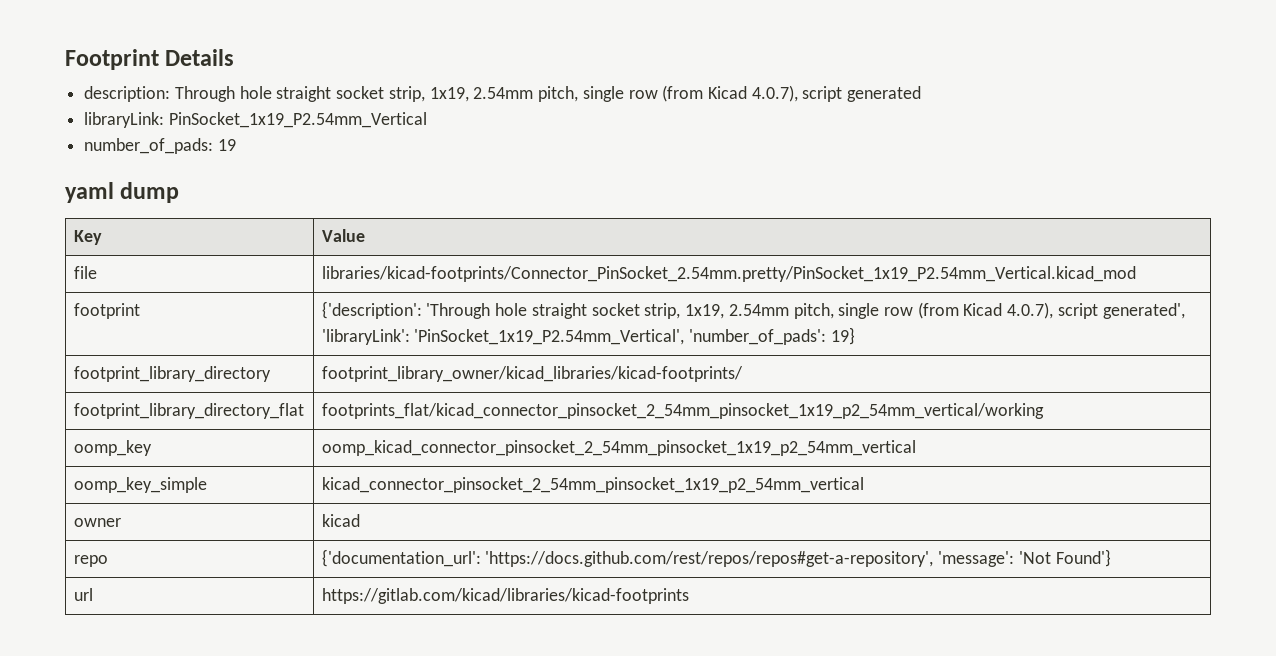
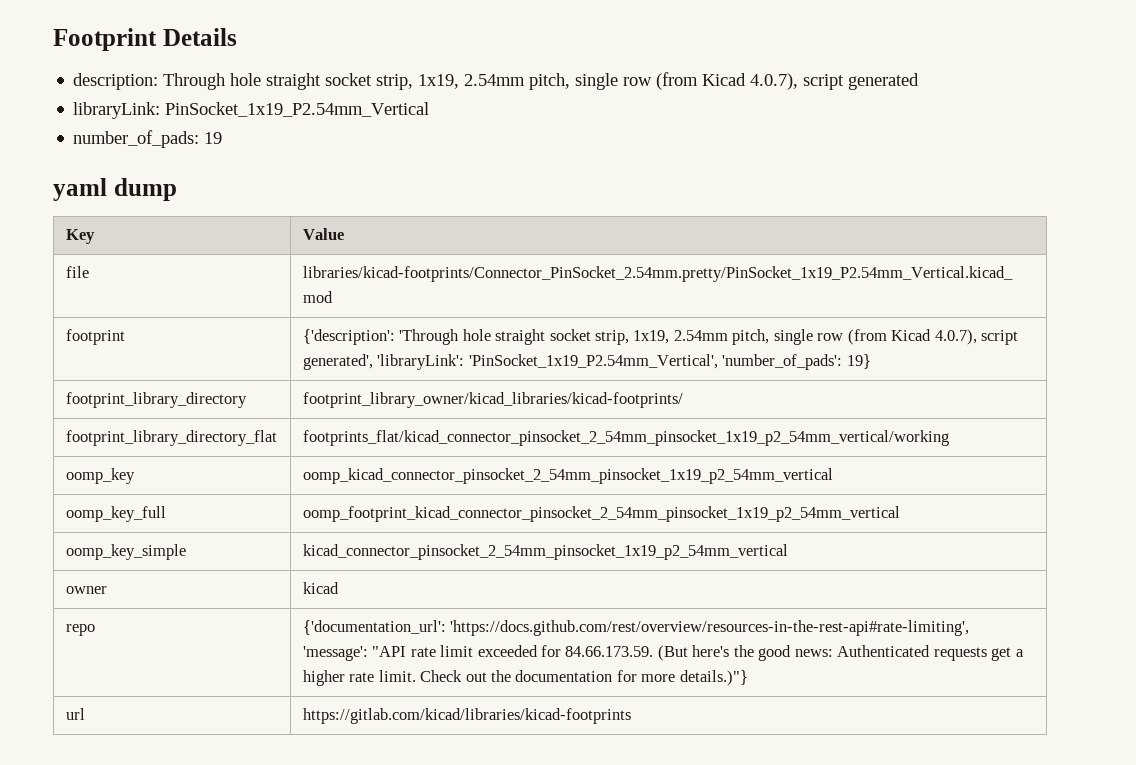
+ oomp_key_full | oomp_footprint_kicad_connector_pinsocket_2_54mm_pinsocket_1x19_p2_54mm_vertical
- repo | {'documentation_url': 'https://docs.github.com/rest/repos/repos#get-a-repository', 'message': 'Not Found'}
+ repo | {'documentation_url': 'https://docs.github.com/rest/overview/resources-in-the-rest-api#rate-limiting', 'message': "API rate limit exceeded for 84.66.173.59. (But here's the good news: Authenticated requests get a higher rate limit. Check out the documentation for more details.)"}

